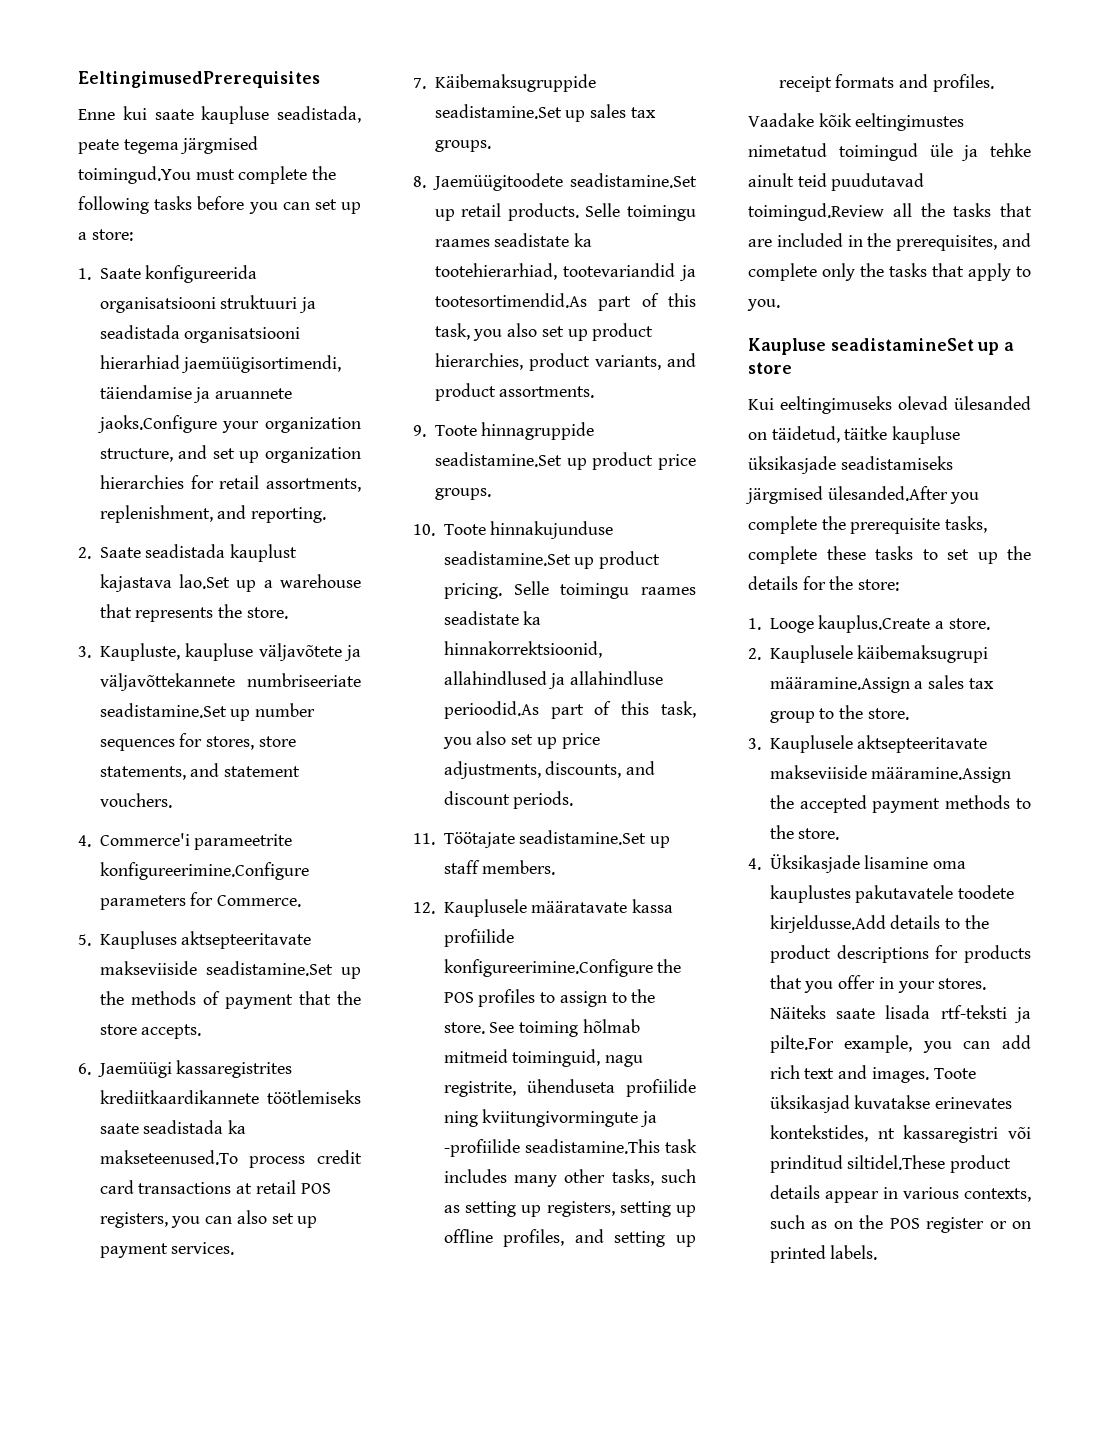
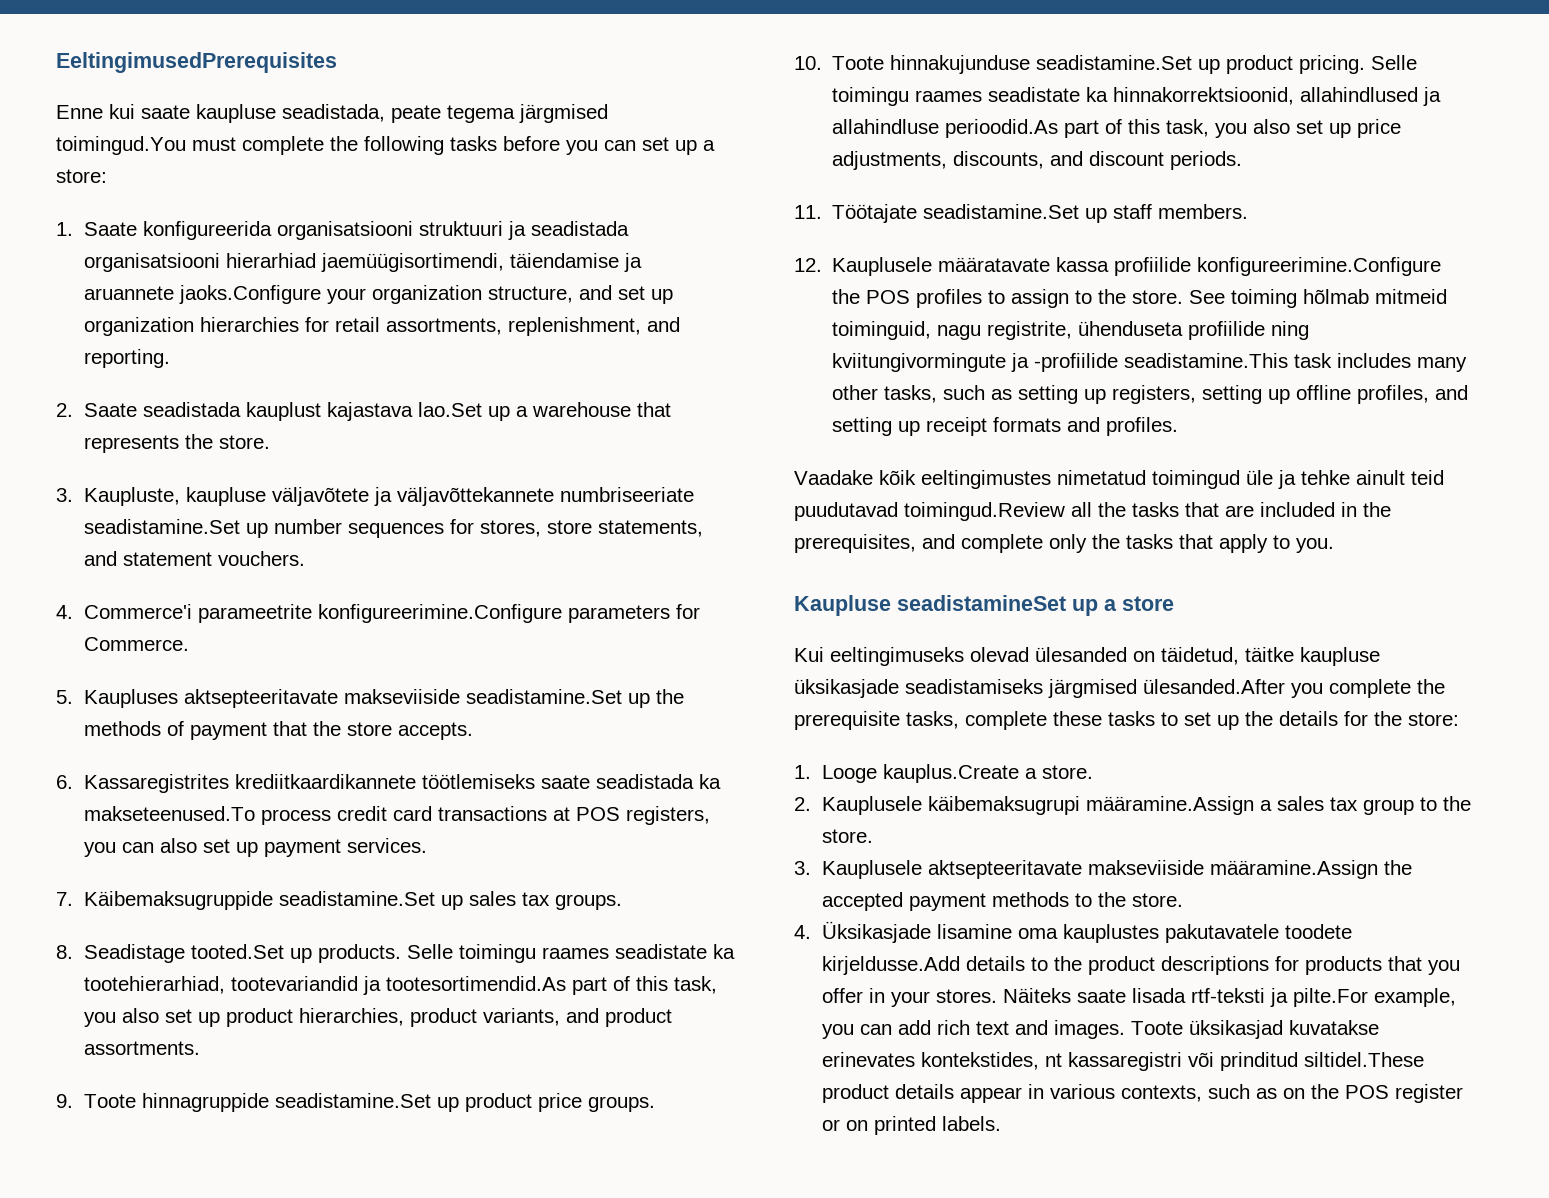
- 6. Jaemüügi kassaregistrites krediitkaardikannete töötlemiseks saate seadistada ka makseteenused.To process credit card transactions at retail POS registers, you can also set up payment services.
+ 6. Kassaregistrites krediitkaardikannete töötlemiseks saate seadistada ka makseteenused.To process credit card transactions at POS registers, you can also set up payment services.
- 8. Jaemüügitoodete seadistamine.Set up retail products.
+ 8. Seadistage tooted.Set up products.

